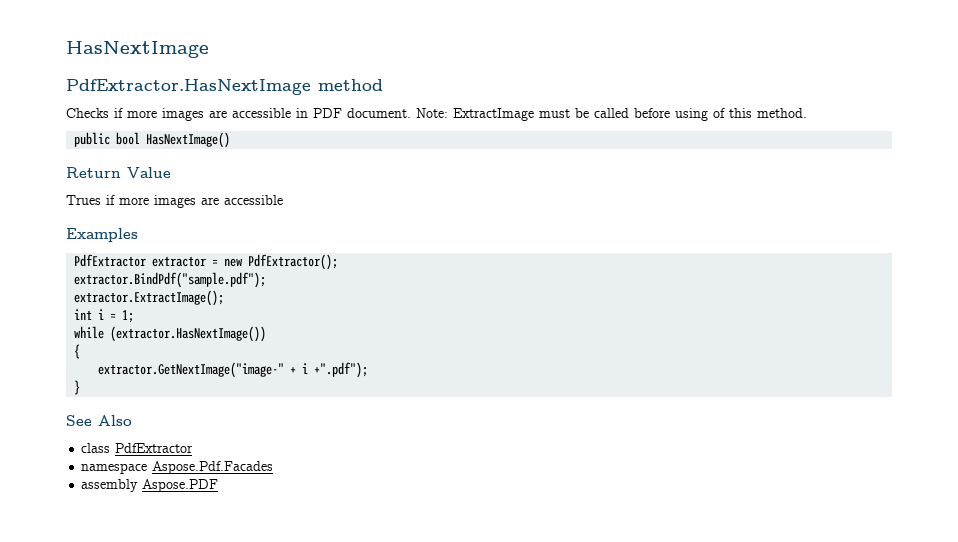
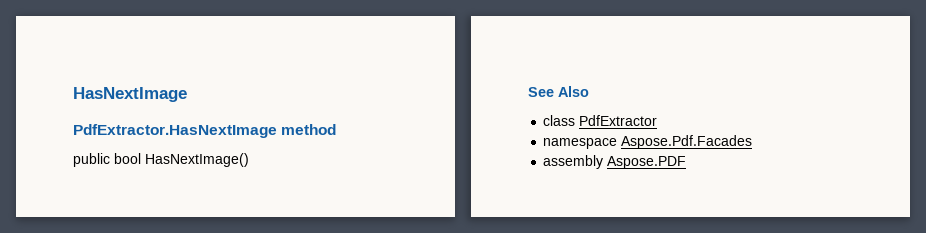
- Checks if more images are accessible in PDF document. Note: ExtractImage must be called before using of this method.
  public bool HasNextImage()
- Return Value
- Trues if more images are accessible
- Examples
- PdfExtractor extractor = new PdfExtractor();
- extractor.BindPdf("sample.pdf");
- extractor.ExtractImage();
- int i = 1;
- while (extractor.HasNextImage())
- {
- extractor.GetNextImage("image-" + i +".pdf");
- }

